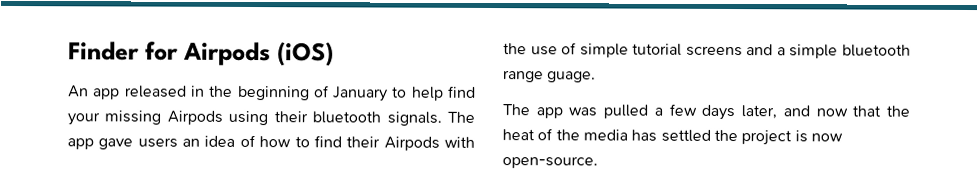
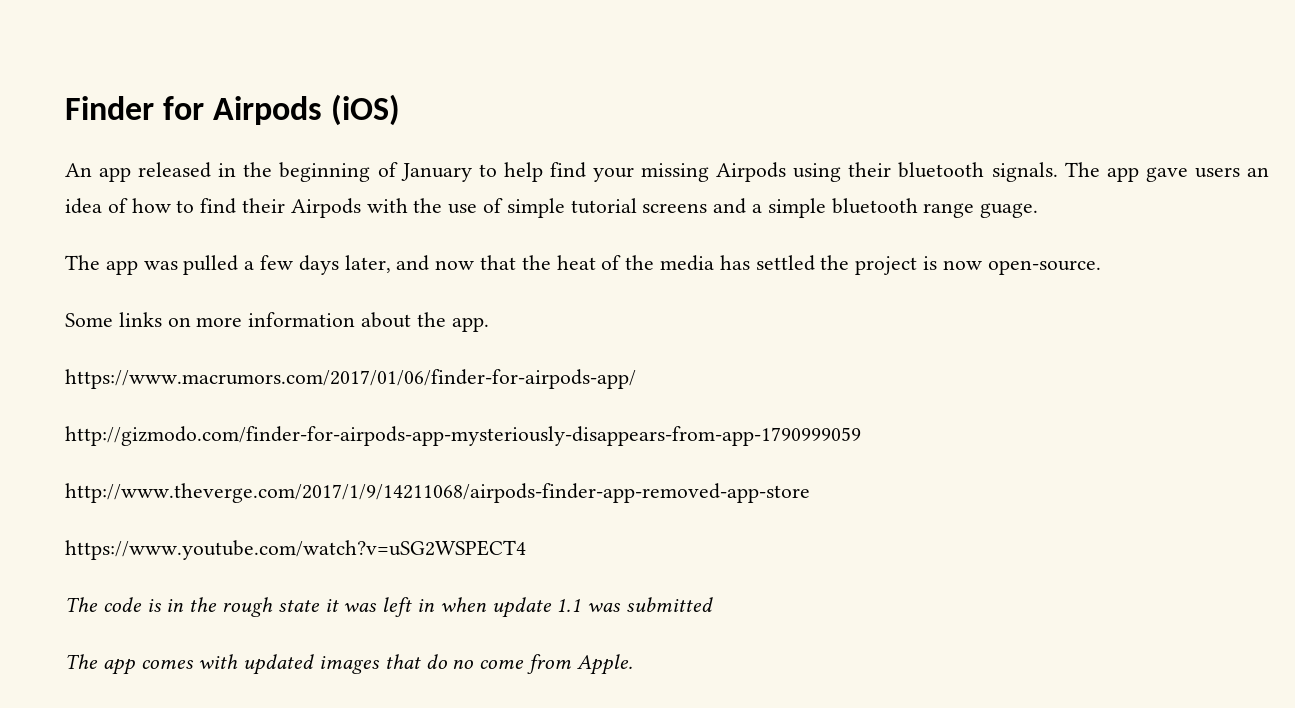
+ Some links on more information about the app.
+ https://www.macrumors.com/2017/01/06/finder-for-airpods-app/
+ http://gizmodo.com/finder-for-airpods-app-mysteriously-disappears-from-app-1790999059
+ http://www.theverge.com/2017/1/9/14211068/airpods-finder-app-removed-app-store
+ https://www.youtube.com/watch?v=uSG2WSPECT4
+ The code is in the rough state it was left in when update 1.1 was submitted
+ The app comes with updated images that do no come from Apple.

